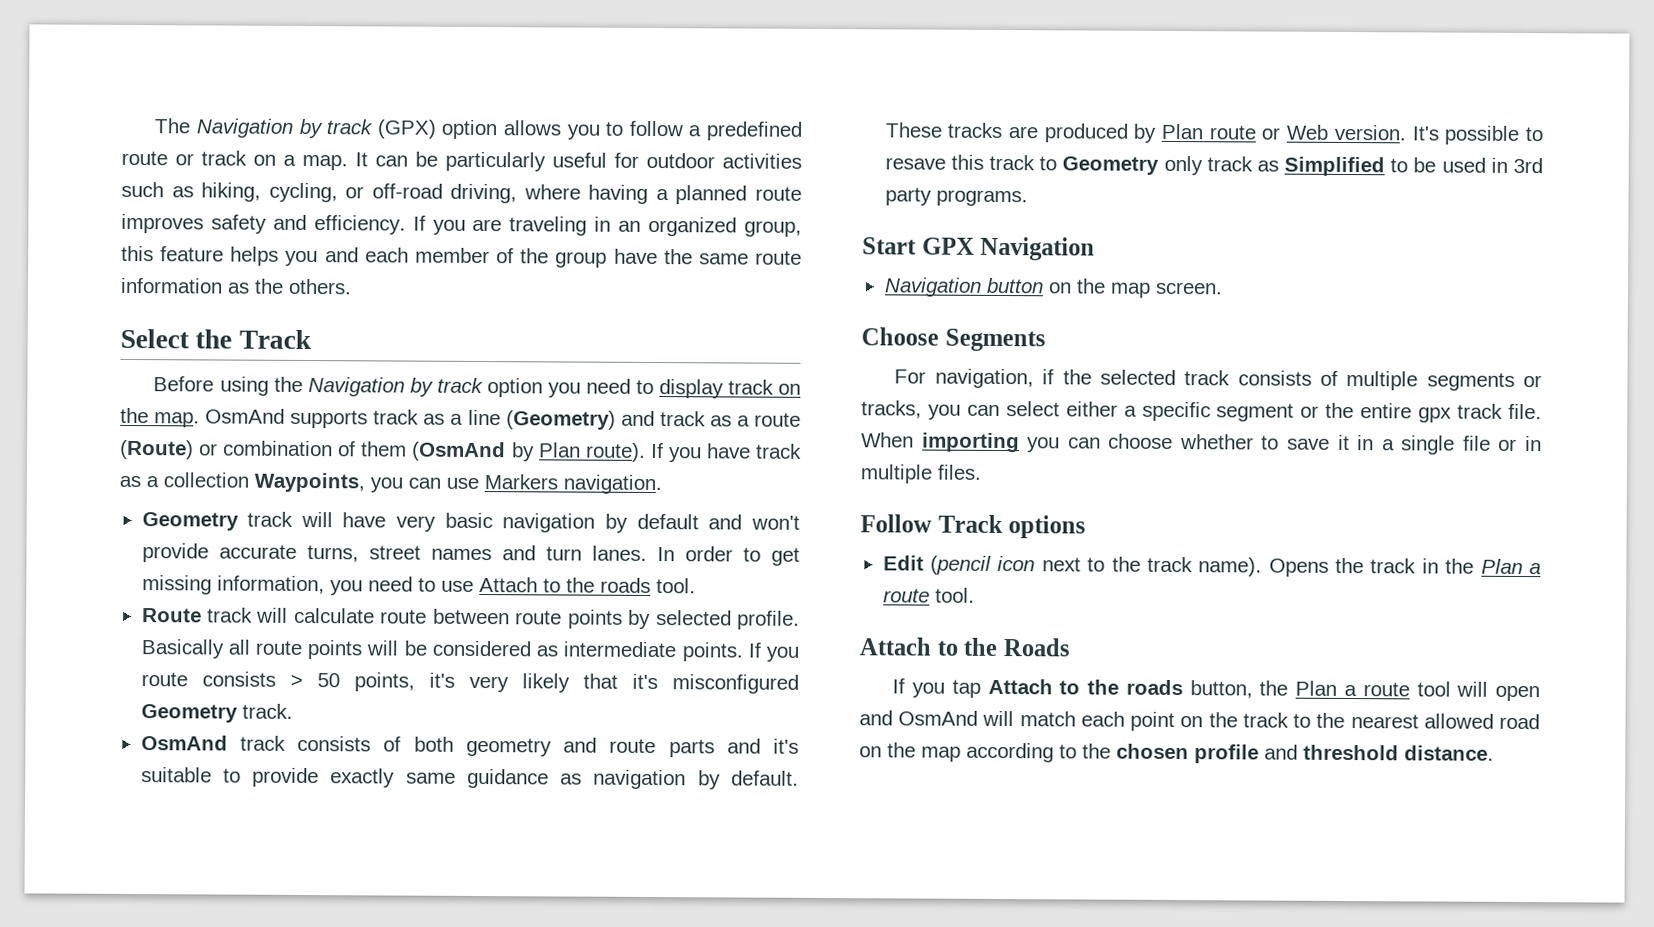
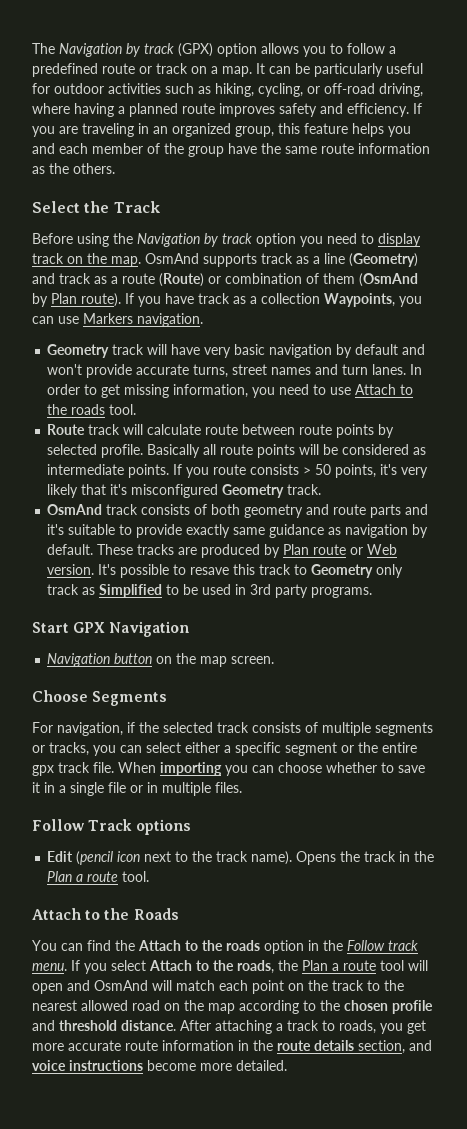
- If you tap Attach to the roads button, the Plan a route tool will open and OsmAnd will match each point on the track to the nearest allowed road on the map according to the chosen profile and threshold distance.
+ You can find the Attach to the roads option in the Follow track menu. If you select Attach to the roads, the Plan a route tool will open and OsmAnd will match each point on the track to the nearest allowed road on the map according to the chosen profile and threshold distance.
+ After attaching a track to roads, you get more accurate route information in the route details section, and voice instructions become more detailed.

